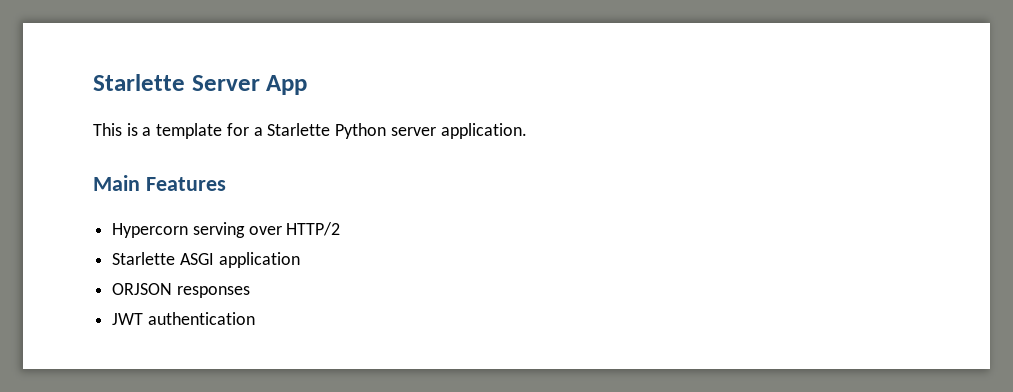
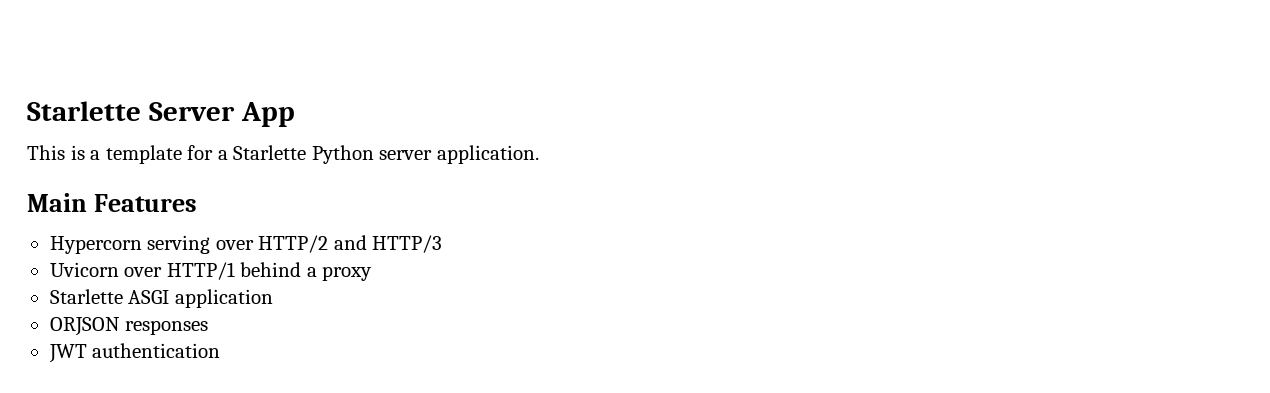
- Hypercorn serving over HTTP/2
+ Hypercorn serving over HTTP/2 and HTTP/3
+ Uvicorn over HTTP/1 behind a proxy

